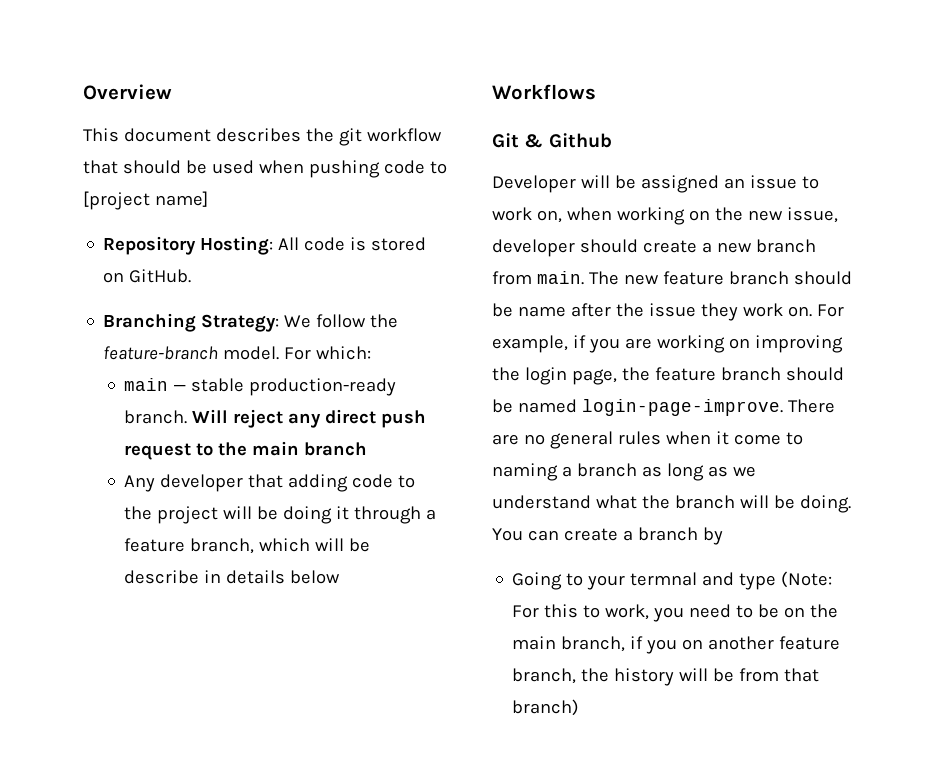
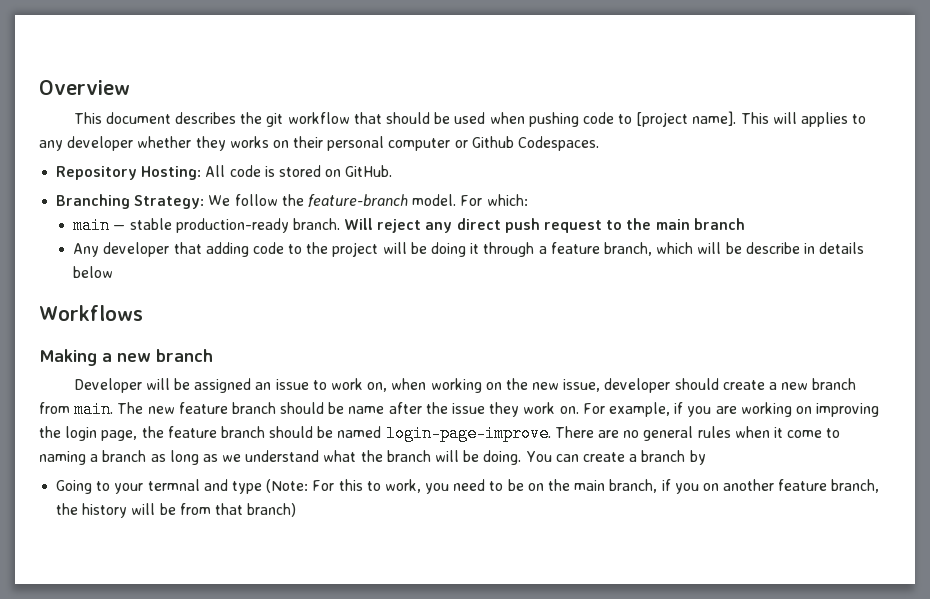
- This document describes the git workflow that should be used when pushing code to [project name]
+ This document describes the git workflow that should be used when pushing code to [project name]. This will applies to any developer whether they works on their personal computer or Github Codespaces.
- Git & Github
+ Making a new branch

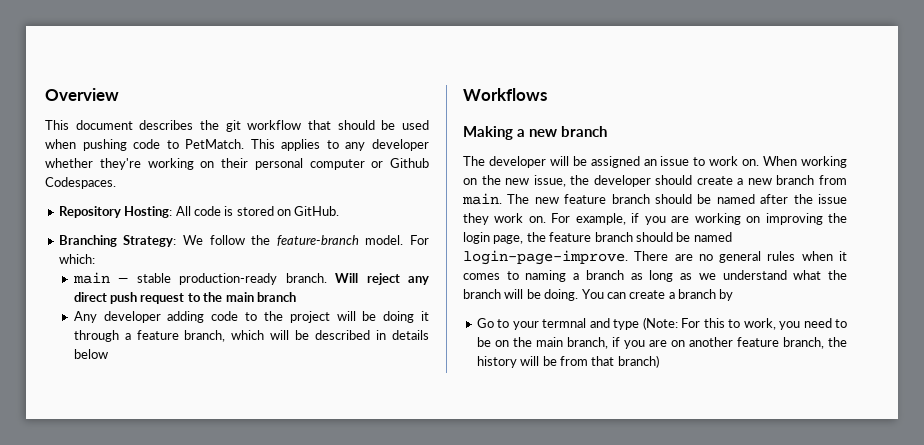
- This document describes the git workflow that should be used when pushing code to [project name]. This will applies to any developer whether they works on their personal computer or Github Codespaces.
+ This document describes the git workflow that should be used when pushing code to PetMatch. This applies to any developer whether they're working on their personal computer or Github Codespaces.
- Any developer that adding code to the project will be doing it through a feature branch, which will be describe in details below
+ Any developer adding code to the project will be doing it through a feature branch, which will be described in details below
- Developer will be assigned an issue to work on, when working on the new issue, developer should create a new branch from main.
+ The developer will be assigned an issue to work on. When working on the new issue, the developer should create a new branch from main.
- The new feature branch should be name after the issue they work on.
+ The new feature branch should be named after the issue they work on.
- There are no general rules when it come to naming a branch as long as we understand what the branch will be doing.
+ There are no general rules when it comes to naming a branch as long as we understand what the branch will be doing.
- Going to your termnal and type (Note: For this to work, you need to be on the main branch, if you on another feature branch, the history will be from that branch)
+ Go to your termnal and type (Note: For this to work, you need to be on the main branch, if you are on another feature branch, the history will be from that branch)

